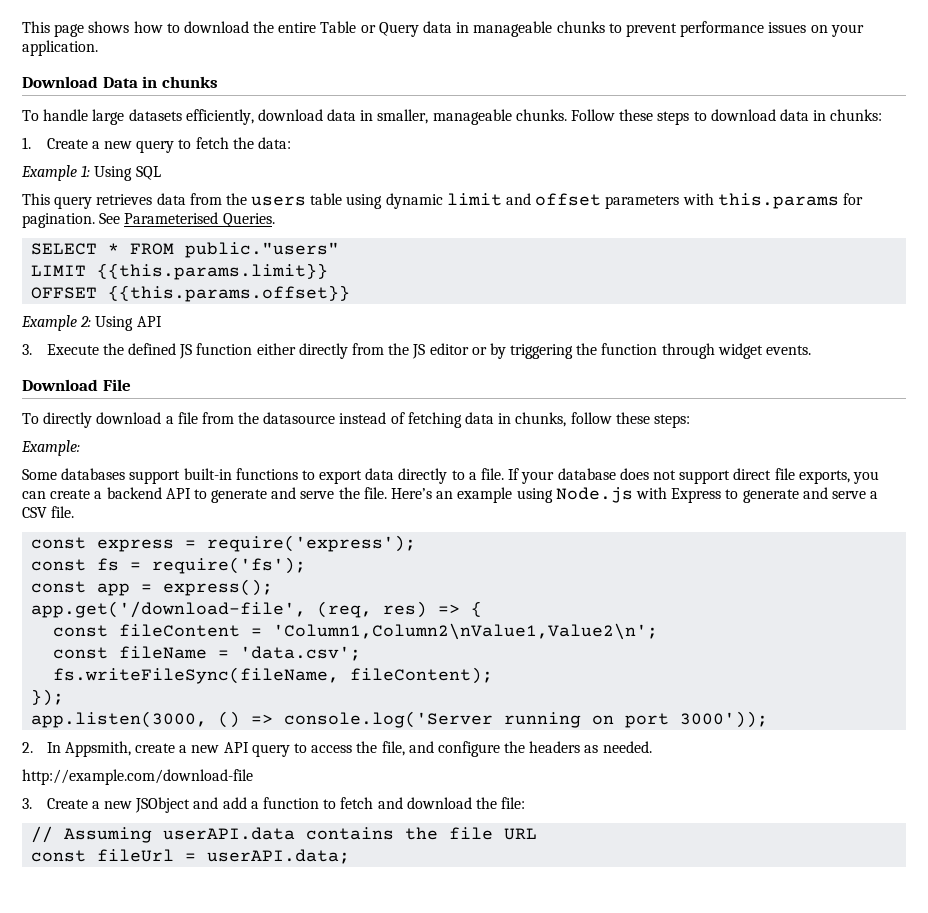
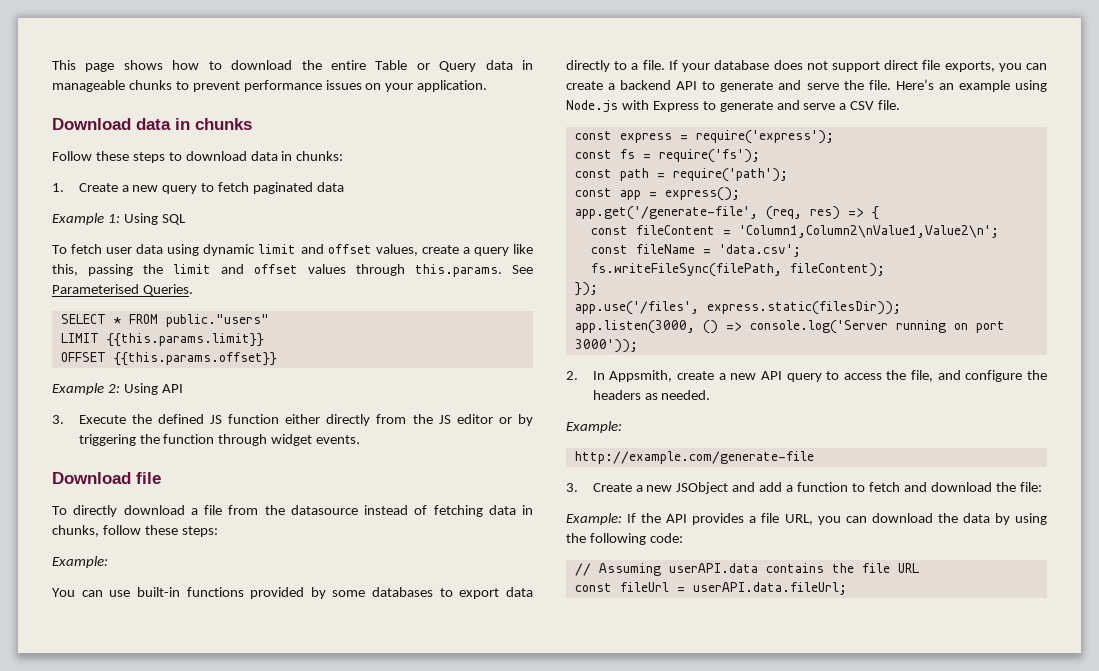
- Download Data in chunks
+ Download data in chunks
- To handle large datasets efficiently, download data in smaller, manageable chunks.
- 1. Create a new query to fetch the data:
+ 1. Create a new query to fetch paginated data
- This query retrieves data from the users table using dynamic limit and offset parameters with this.params for pagination. See Parameterised Queries.
+ To fetch user data using dynamic limit and offset values, create a query like this, passing the limit and offset values through this.params. See Parameterised Queries.
- Download File
+ Download file
- Some databases support built-in functions to export data directly to a file.
+ You can use built-in functions provided by some databases to export data directly to a file.
+ const path = require('path');
- app.get('/download-file', (req, res) => {
+ app.get('/generate-file', (req, res) => {
- fs.writeFileSync(fileName, fileContent);
+ fs.writeFileSync(filePath, fileContent);
+ app.use('/files', express.static(filesDir));
  2. In Appsmith, create a new API query to access the file, and configure the headers as needed.
- http://example.com/download-file
+ Example:
+ http://example.com/generate-file
+ Example: If the API provides a file URL, you can download the data by using the following code:
- const fileUrl = userAPI.data;
+ const fileUrl = userAPI.data.fileUrl;

